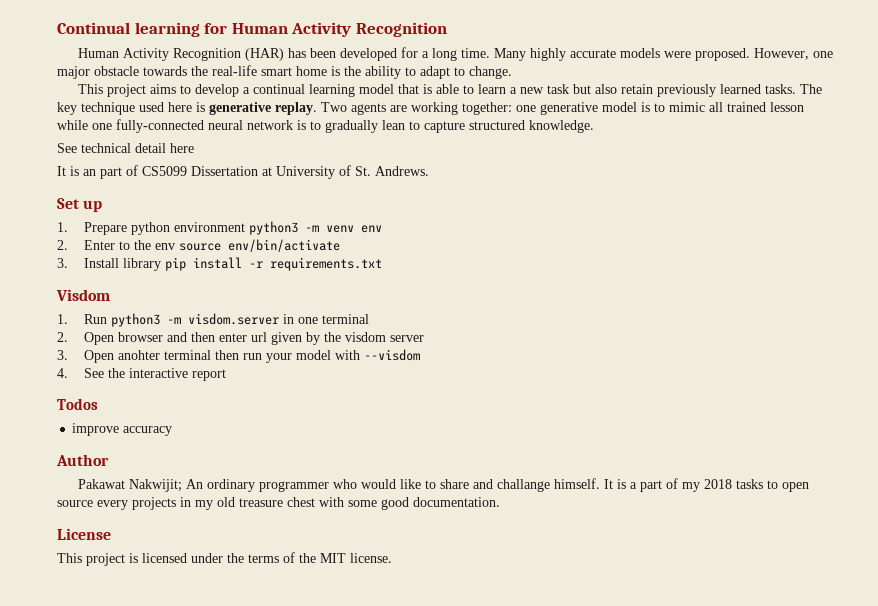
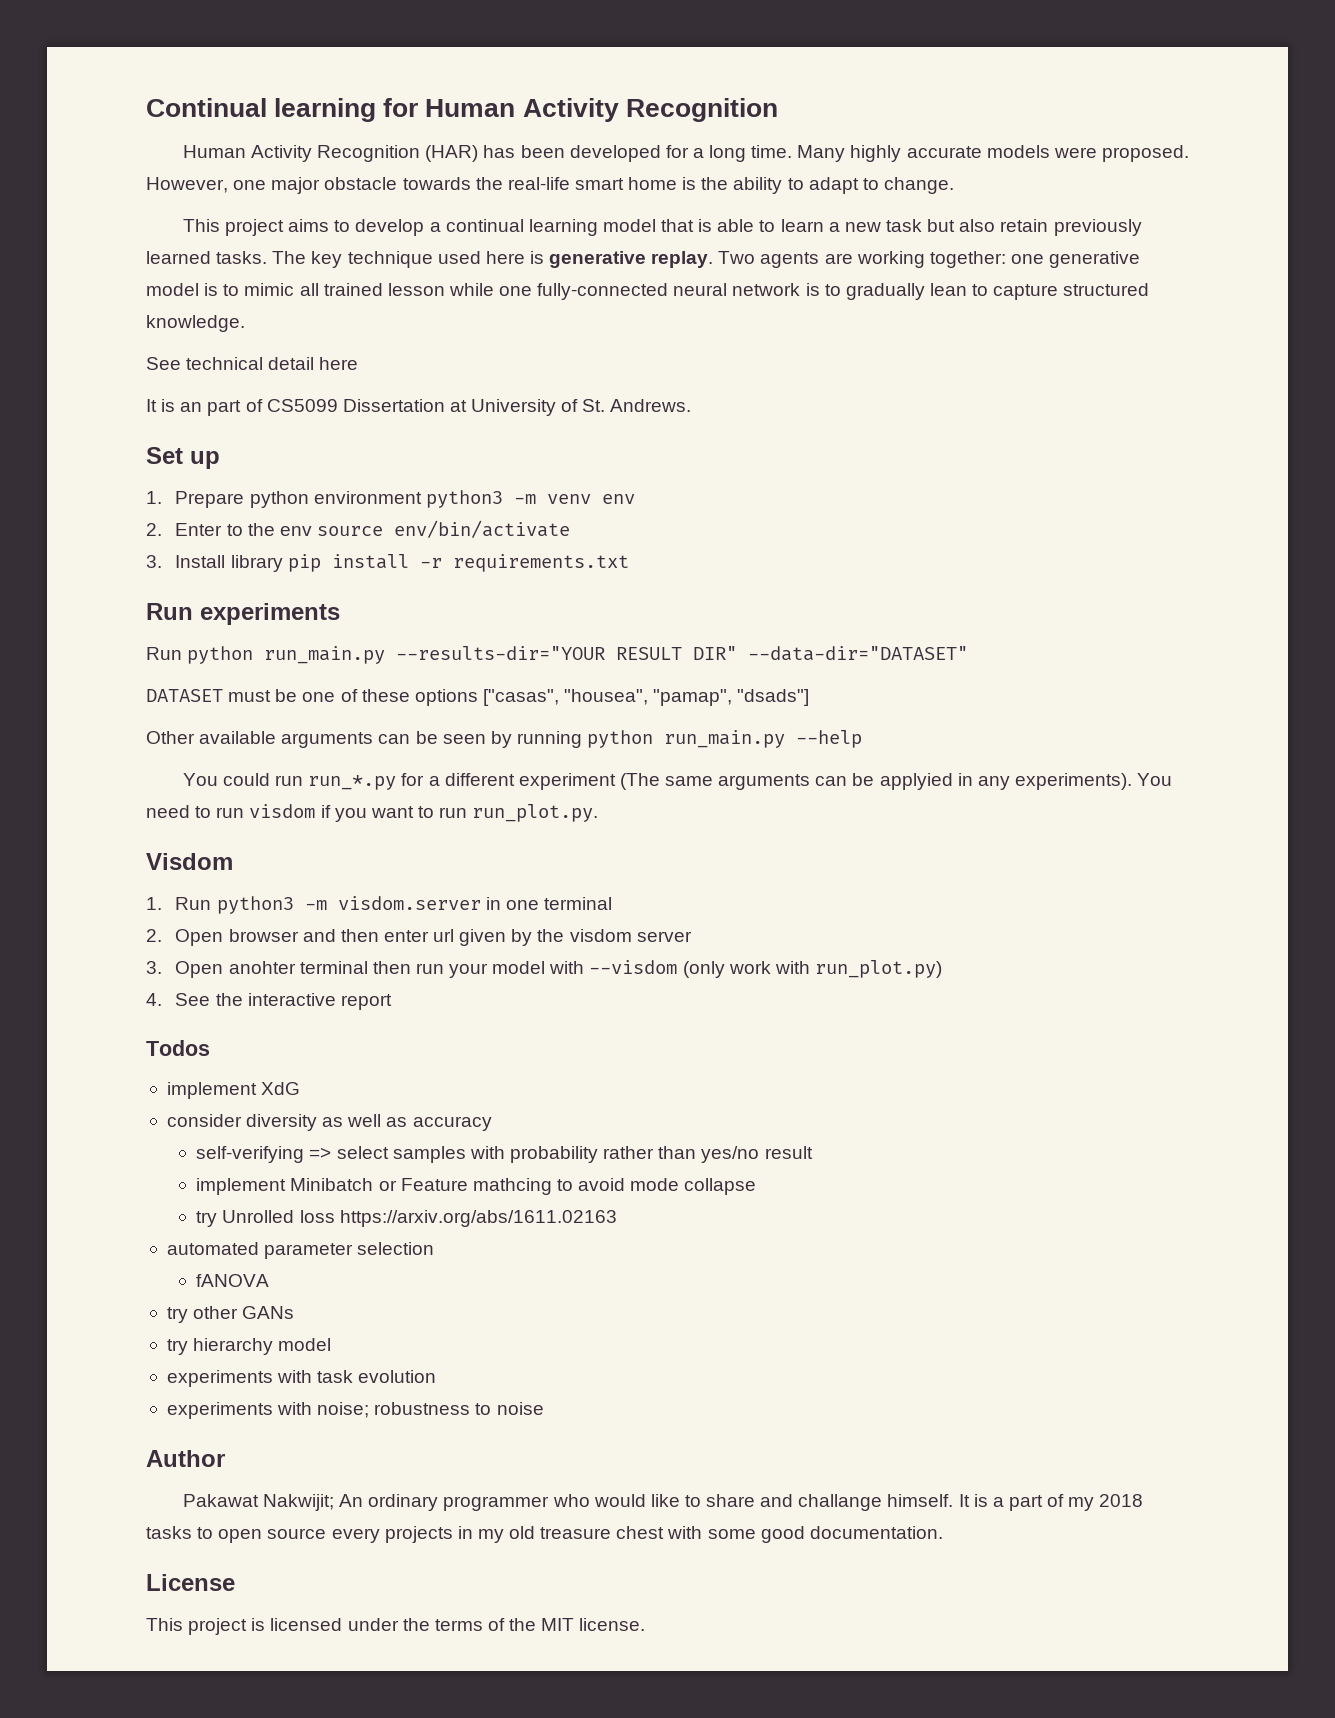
+ Run experiments
+ Run python run_main.py --results-dir="YOUR RESULT DIR" --data-dir="DATASET"
+ DATASET must be one of these options ["casas", "housea", "pamap", "dsads"]
+ Other available arguments can be seen by running python run_main.py --help
+ You could run run_*.py for a different experiment (The same arguments can be applyied in any experiments). You need to run visdom if you want to run run_plot.py.
- 3. Open anohter terminal then run your model with --visdom
+ 3. Open anohter terminal then run your model with --visdom (only work with run_plot.py)
- improve accuracy
+ implement XdG
+ consider diversity as well as accuracy
+ self-verifying => select samples with probability rather than yes/no result
+ implement Minibatch or Feature mathcing to avoid mode collapse
+ try Unrolled loss https://arxiv.org/abs/1611.02163
+ automated parameter selection
+ fANOVA
+ try other GANs
+ try hierarchy model
+ experiments with task evolution
+ experiments with noise; robustness to noise

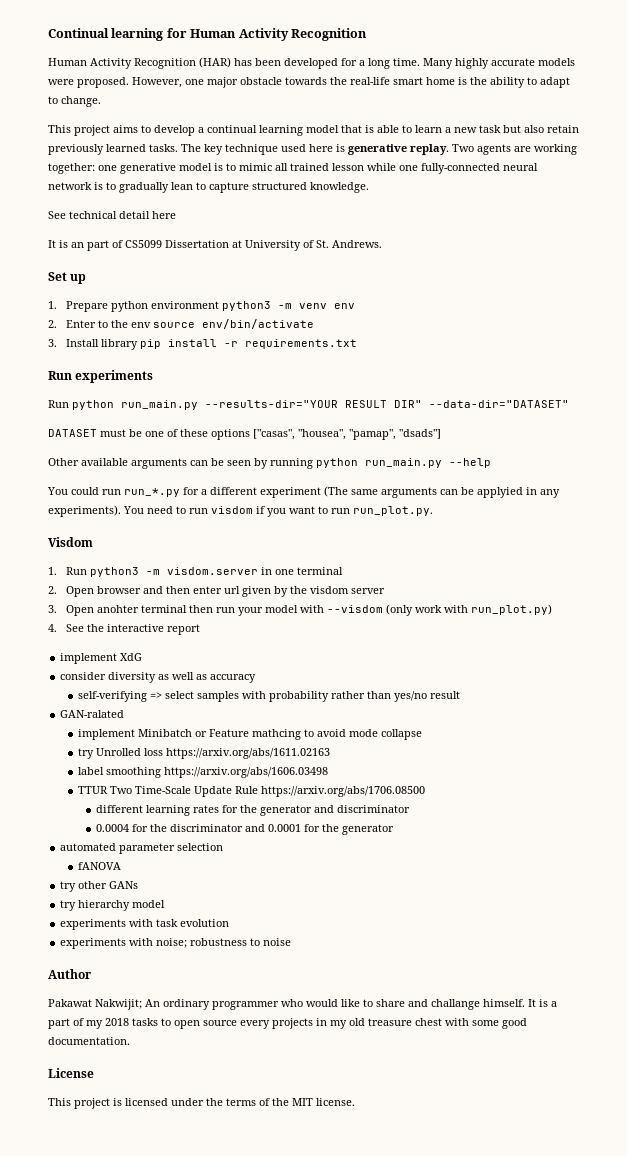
- Todos
+ GAN-ralated
+ label smoothing https://arxiv.org/abs/1606.03498
+ TTUR Two Time-Scale Update Rule https://arxiv.org/abs/1706.08500
+ different learning rates for the generator and discriminator
+ 0.0004 for the discriminator and 0.0001 for the generator

